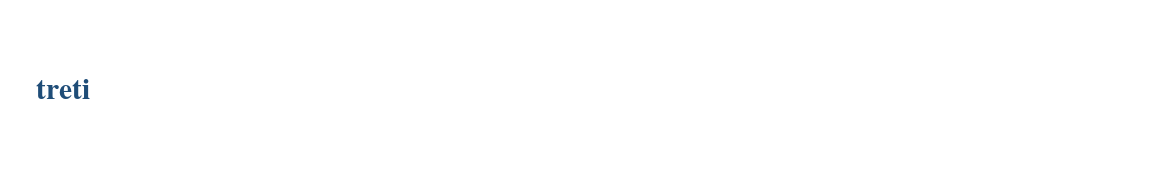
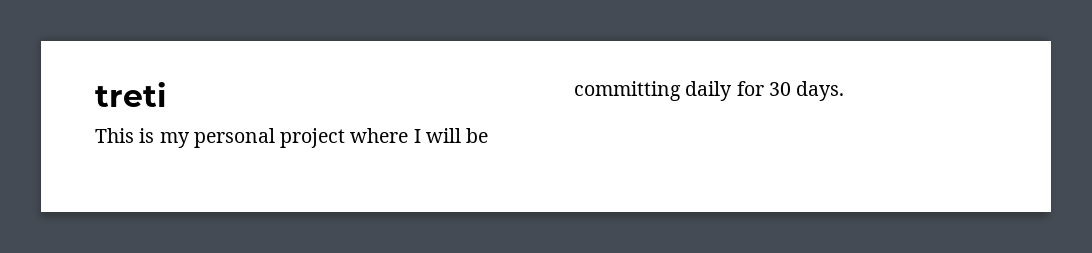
+ This is my personal project where I will be committing daily for 30 days.

